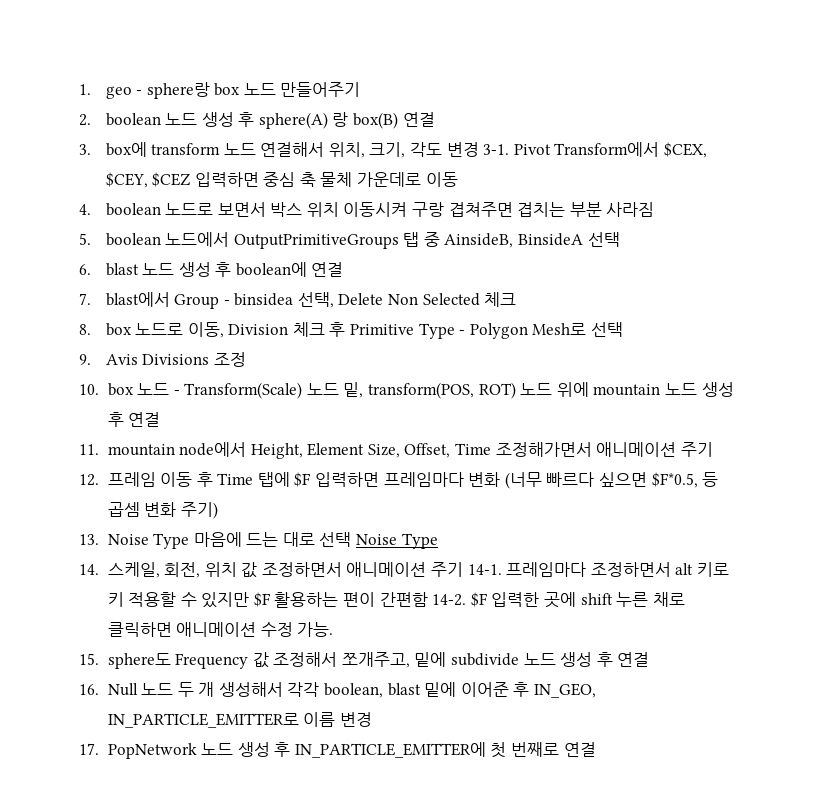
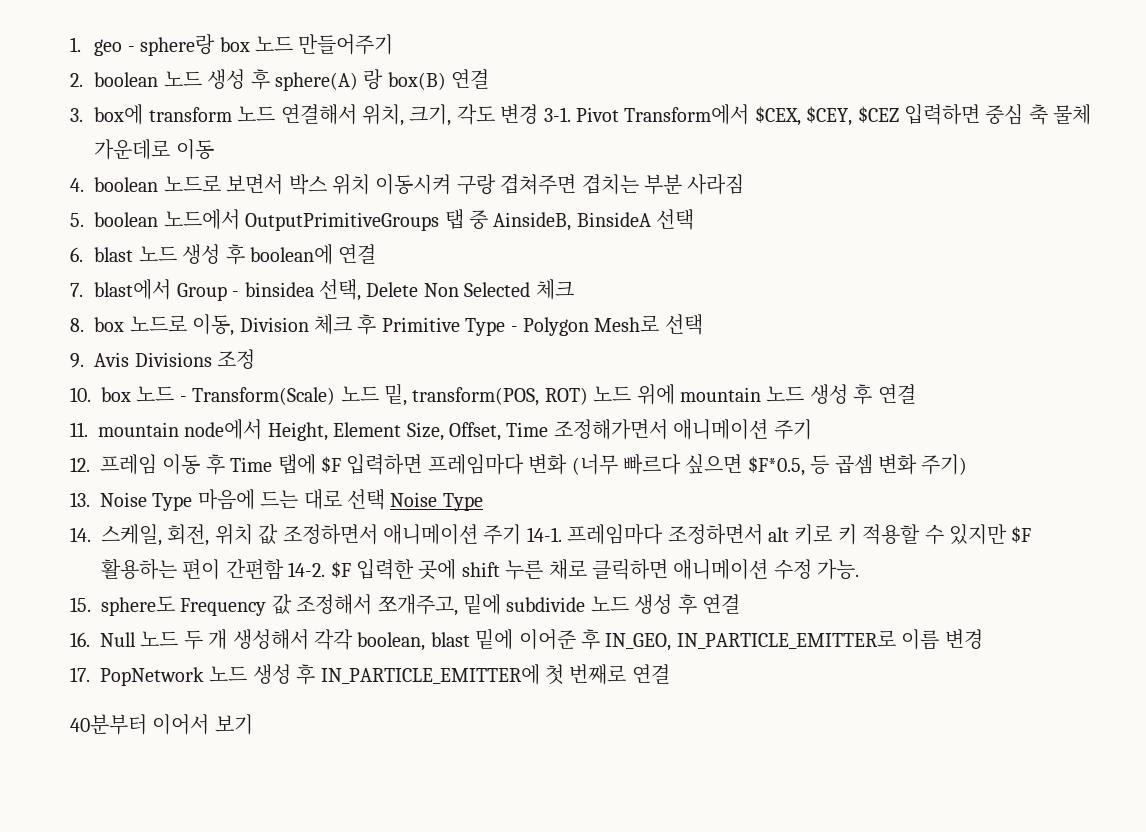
+ 40분부터 이어서 보기

